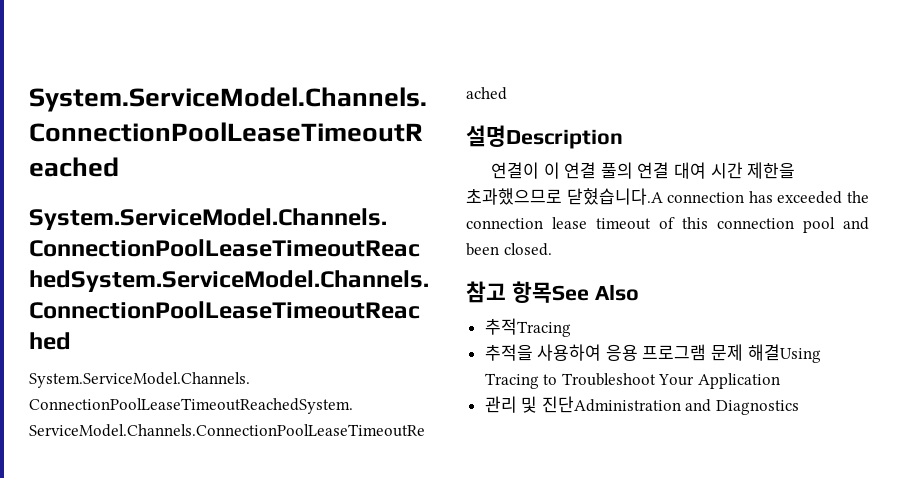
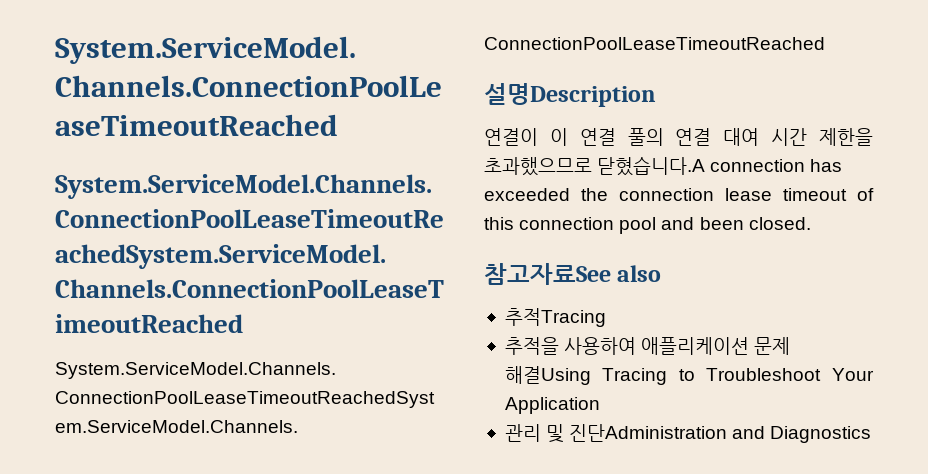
- 참고 항목See Also
+ 참고자료See also
- 추적을 사용하여 응용 프로그램 문제 해결Using Tracing to Troubleshoot Your Application
+ 추적을 사용하여 애플리케이션 문제 해결Using Tracing to Troubleshoot Your Application

